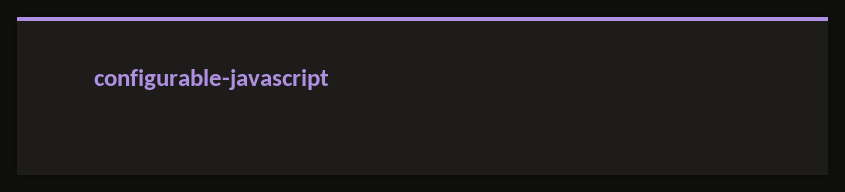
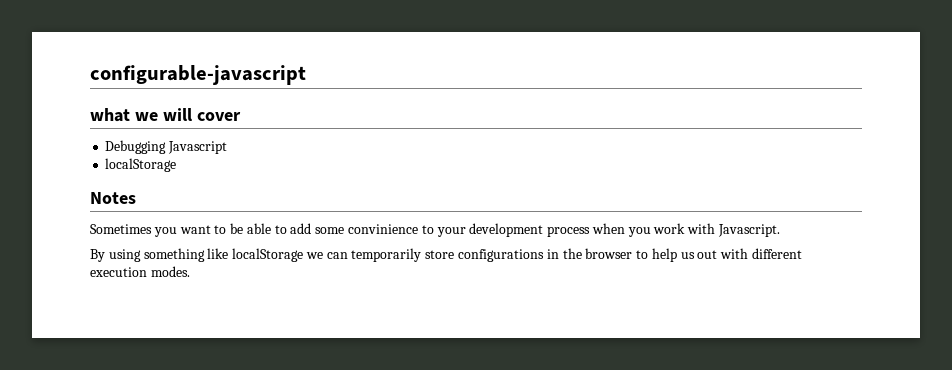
+ what we will cover
+ Debugging Javascript
+ localStorage
+ Notes
+ Sometimes you want to be able to add some convinience to your development process when you work with Javascript.
+ By using something like localStorage we can temporarily store configurations in the browser to help us out with different execution modes.

